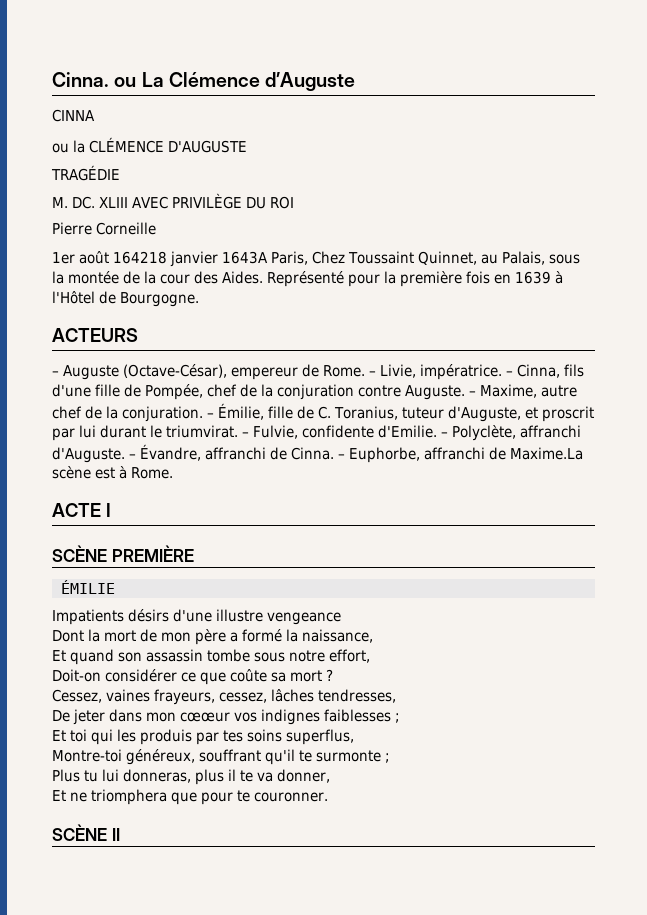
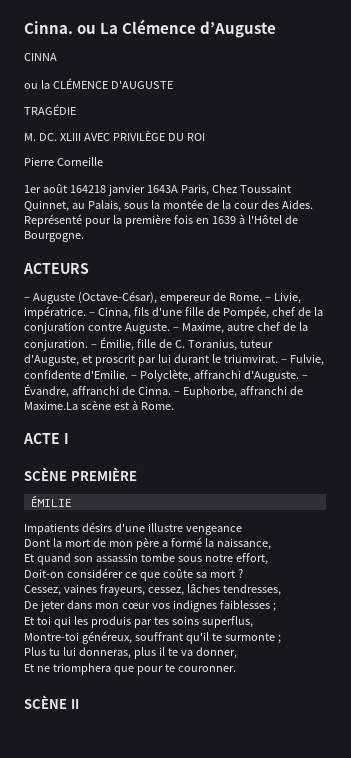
- De jeter dans mon cœœur vos indignes faiblesses ;
+ De jeter dans mon cœur vos indignes faiblesses ;

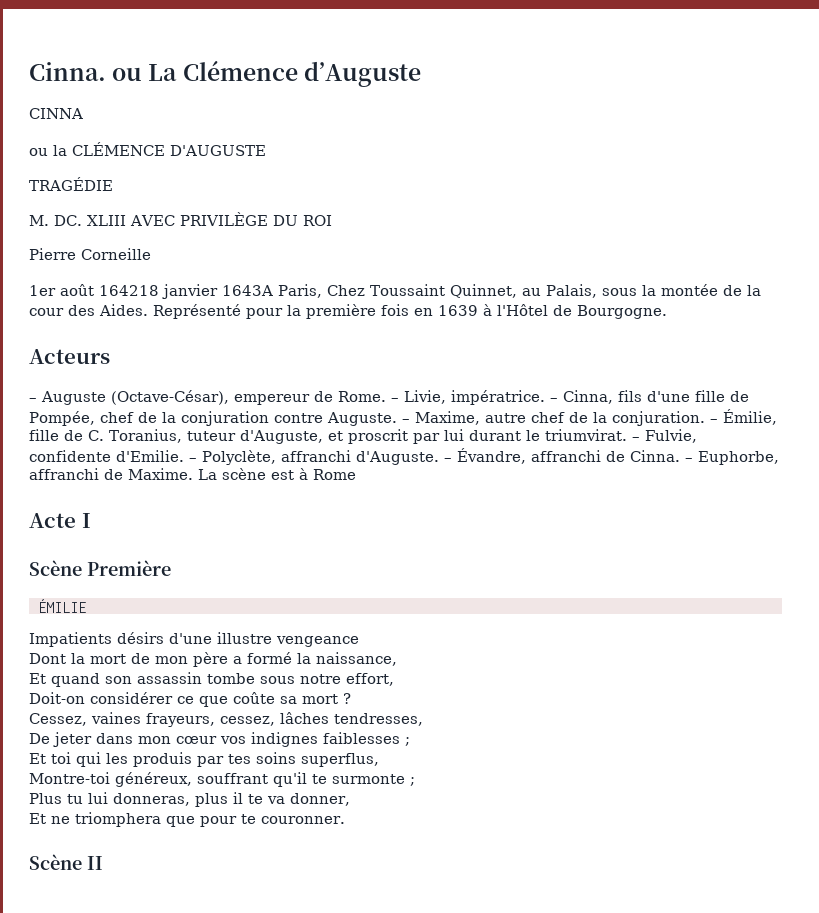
- ACTEURS
+ Acteurs
- – Euphorbe, affranchi de Maxime.La scène est à Rome.
- ACTE I
+ – Euphorbe, affranchi de Maxime. La scène est à Rome
+ Acte I
- SCÈNE PREMIÈRE
+ Scène Première
- SCÈNE II
+ Scène II

